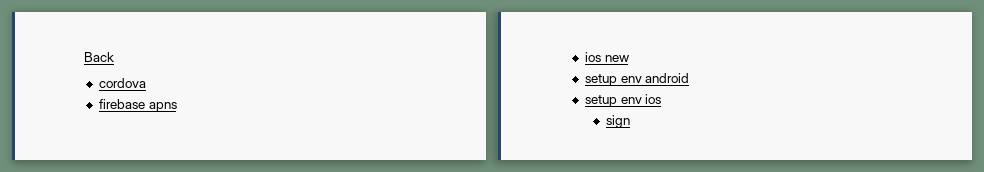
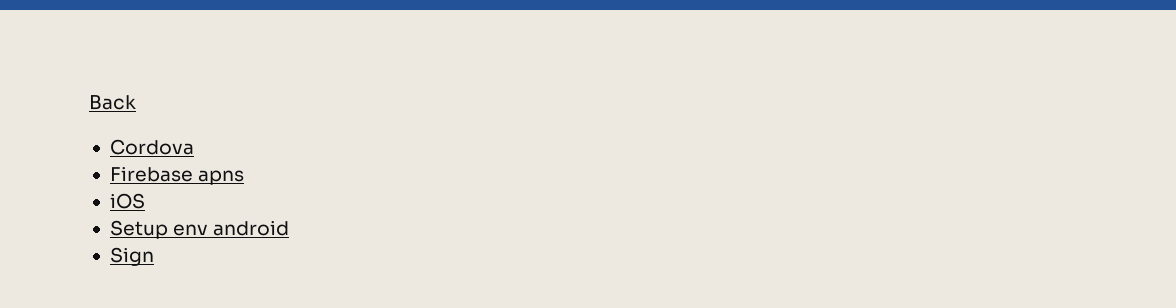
- cordova
- firebase apns
+ Cordova
+ Firebase apns
- ios new
- setup env android
+ iOS
+ Setup env android
- setup env ios
- sign
+ Sign

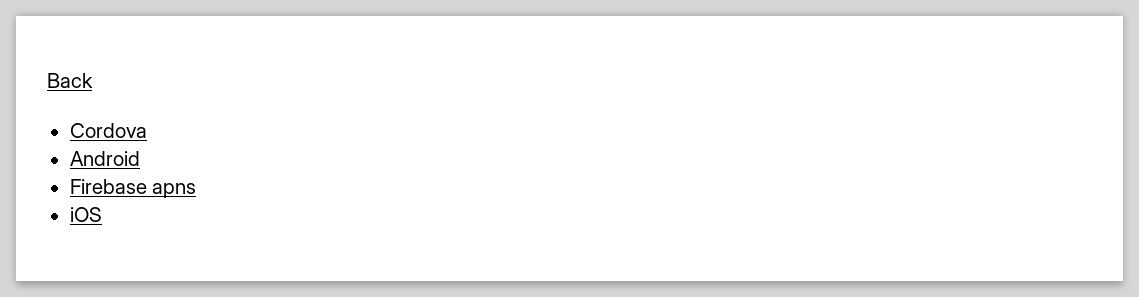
+ Android
- Setup env android
- Sign

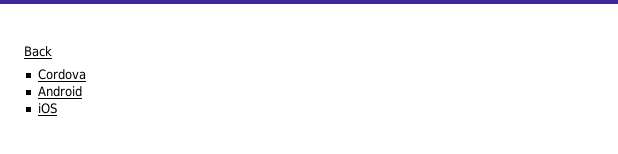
- Firebase apns

